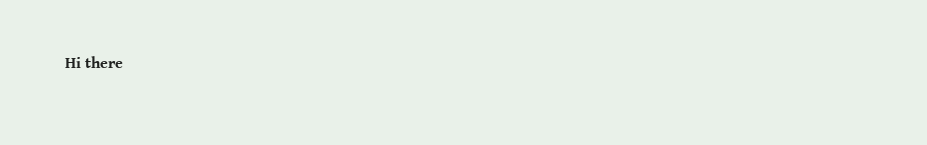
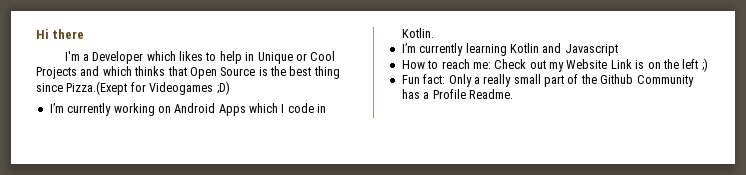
+ I'm a Developer which likes to help in Unique or Cool Projects and which thinks that Open Source is the best thing since Pizza.(Exept for Videogames ;D)
+ I’m currently working on Android Apps which I code in Kotlin.
+ I’m currently learning Kotlin and Javascript
+ How to reach me: Check out my Website Link is on the left ;)
+ Fun fact: Only a really small part of the Github Community has a Profile Readme.

